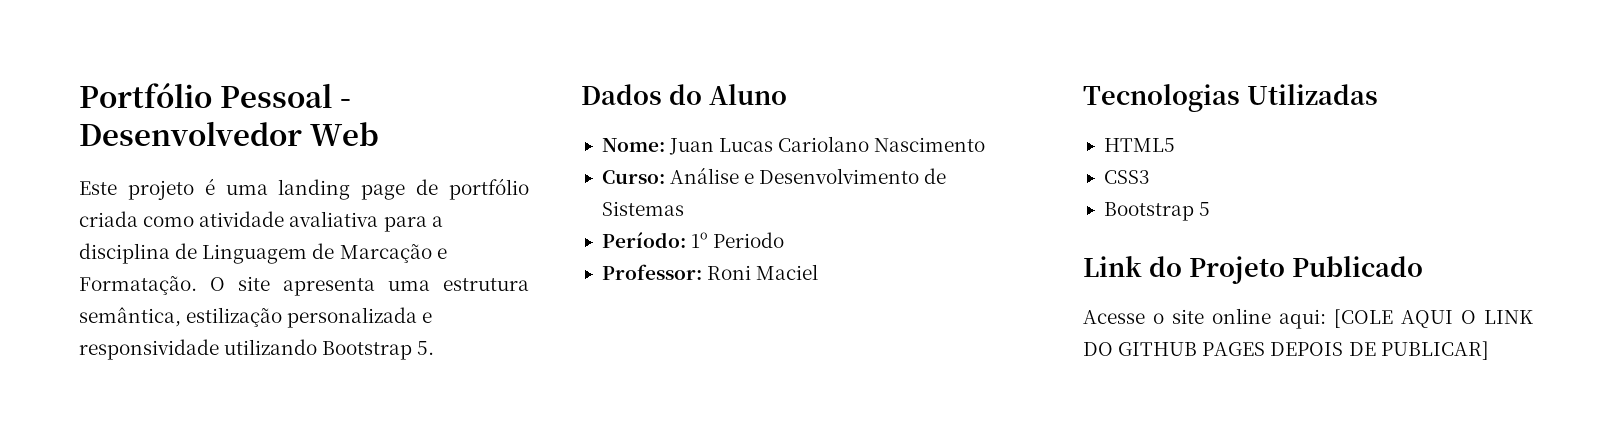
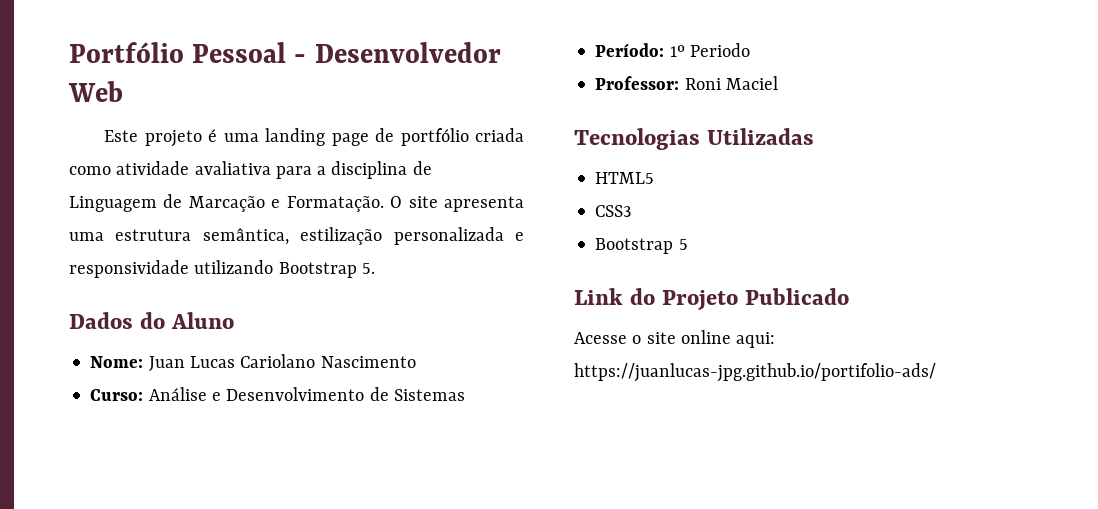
- Acesse o site online aqui: [COLE AQUI O LINK DO GITHUB PAGES DEPOIS DE PUBLICAR]
+ Acesse o site online aqui: https://juanlucas-jpg.github.io/portifolio-ads/

